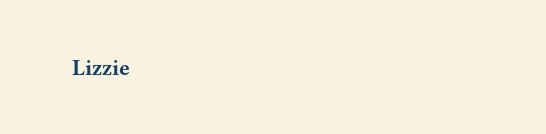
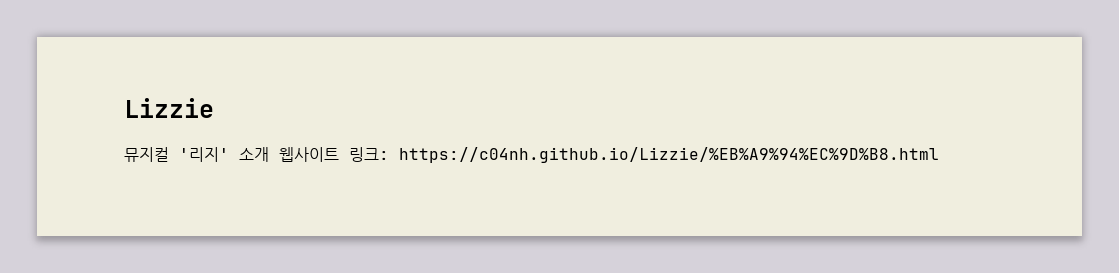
+ 뮤지컬 '리지' 소개 웹사이트 링크: https://c04nh.github.io/Lizzie/%EB%A9%94%EC%9D%B8.html

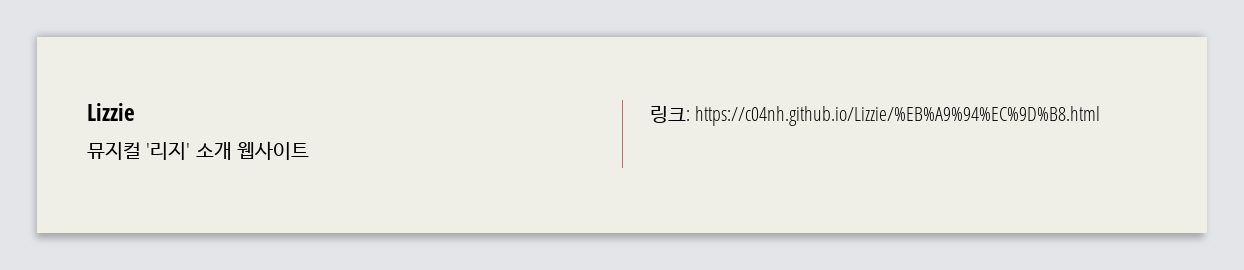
- 뮤지컬 '리지' 소개 웹사이트 링크: https://c04nh.github.io/Lizzie/%EB%A9%94%EC%9D%B8.html
+ 뮤지컬 '리지' 소개 웹사이트
+ 링크: https://c04nh.github.io/Lizzie/%EB%A9%94%EC%9D%B8.html

